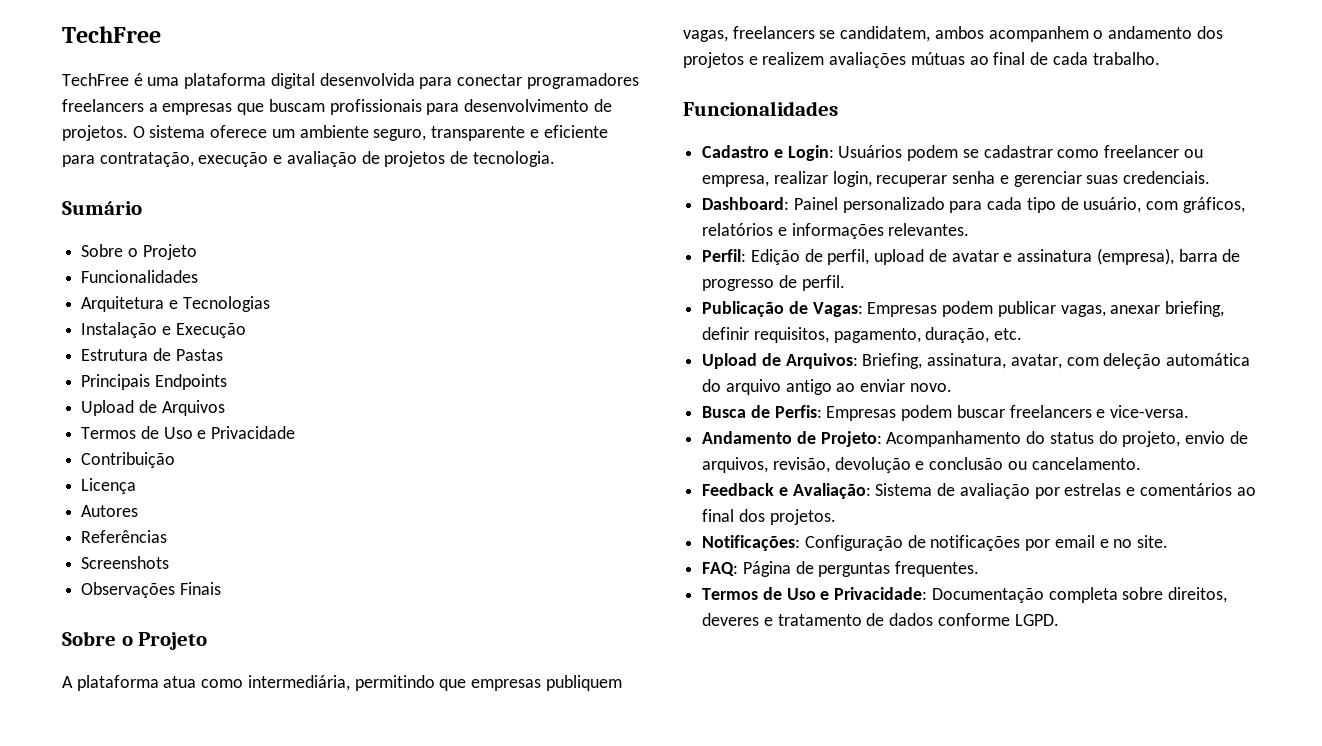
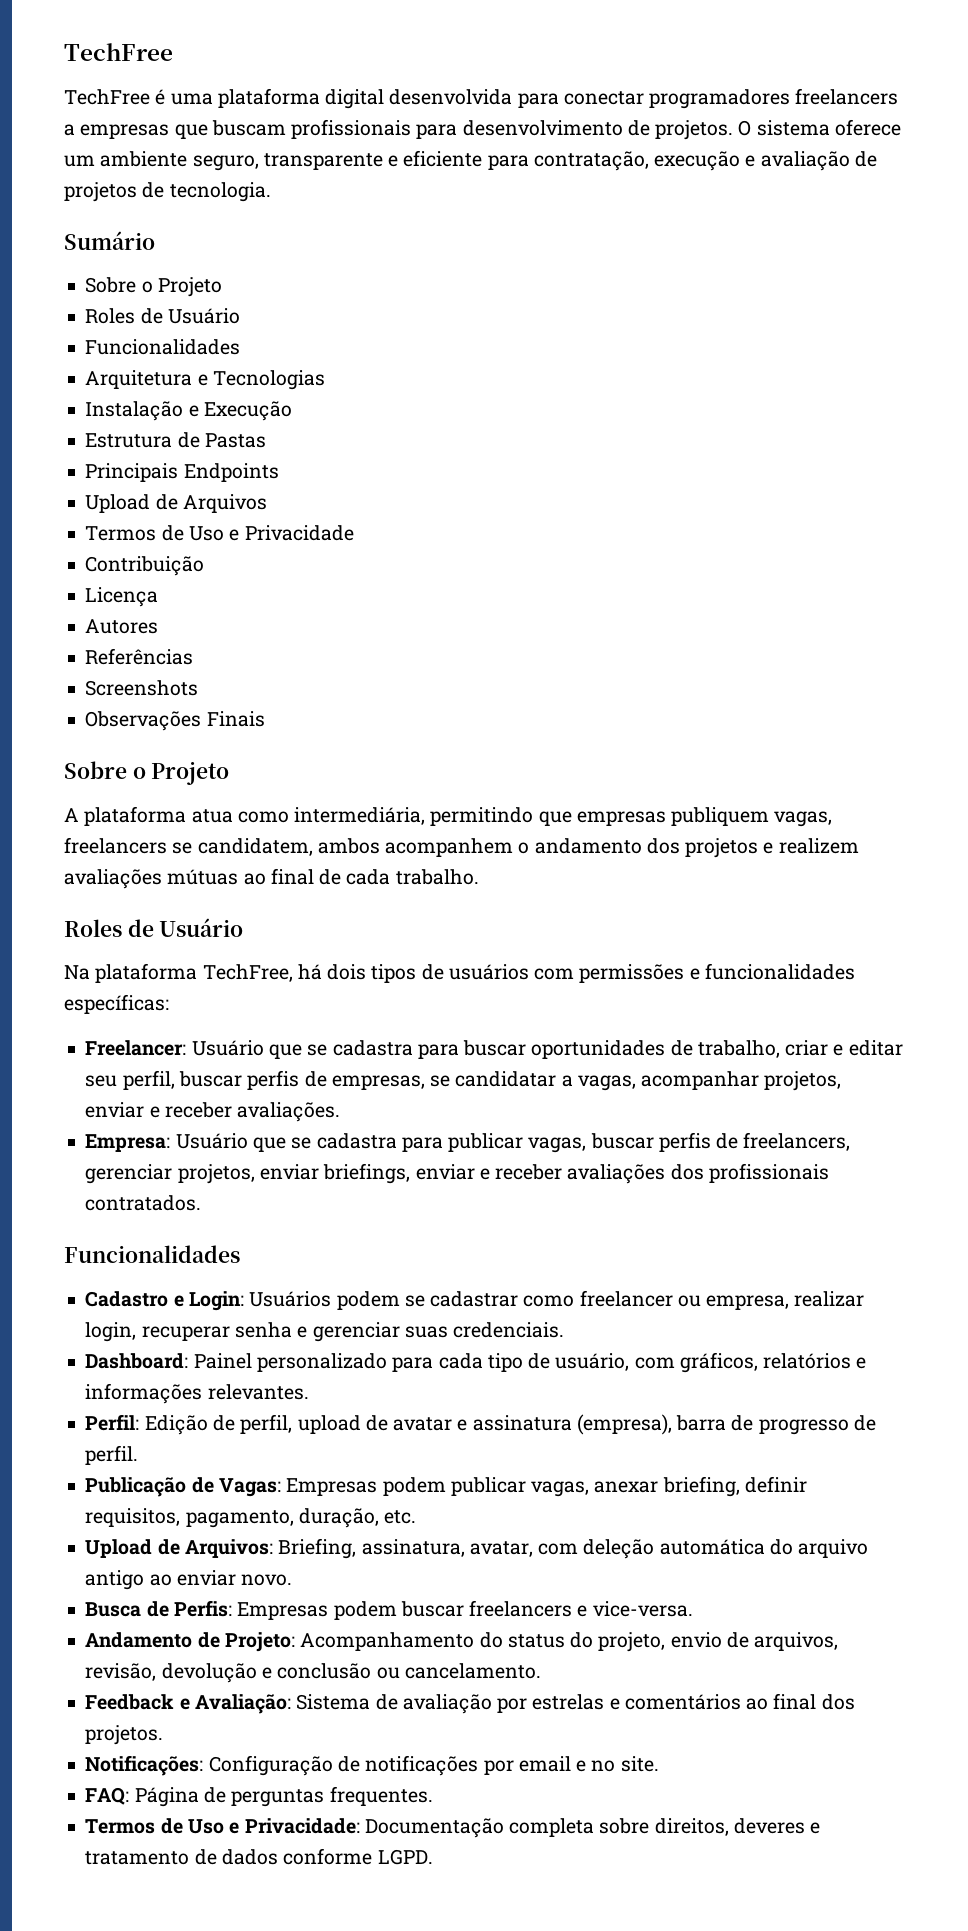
  Sumário
  Sobre o Projeto
+ Roles de Usuário
  A plataforma atua como intermediária, permitindo que empresas publiquem vagas, freelancers se candidatem, ambos acompanhem o andamento dos projetos e realizem avaliações mútuas ao final de cada trabalho.
+ Roles de Usuário
+ Na plataforma TechFree, há dois tipos de usuários com permissões e funcionalidades específicas:
+ Freelancer: Usuário que se cadastra para buscar oportunidades de trabalho, criar e editar seu perfil, buscar perfis de empresas, se candidatar a vagas, acompanhar projetos, enviar e receber avaliações.
+ Empresa: Usuário que se cadastra para publicar vagas, buscar perfis de freelancers, gerenciar projetos, enviar briefings, enviar e receber avaliações dos profissionais contratados.

